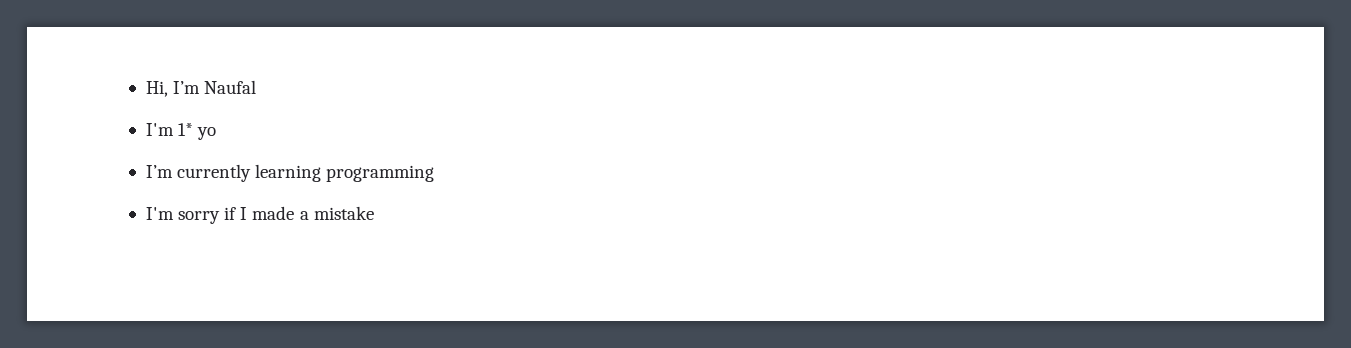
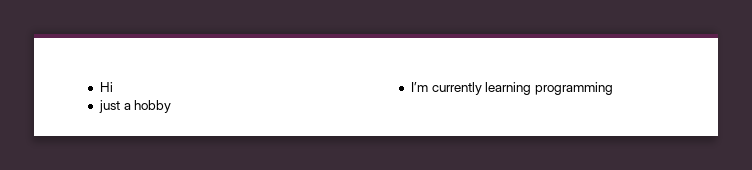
- Hi, I’m Naufal
- I'm 1* yo
+ Hi
+ just a hobby
  I’m currently learning programming
- I'm sorry if I made a mistake

